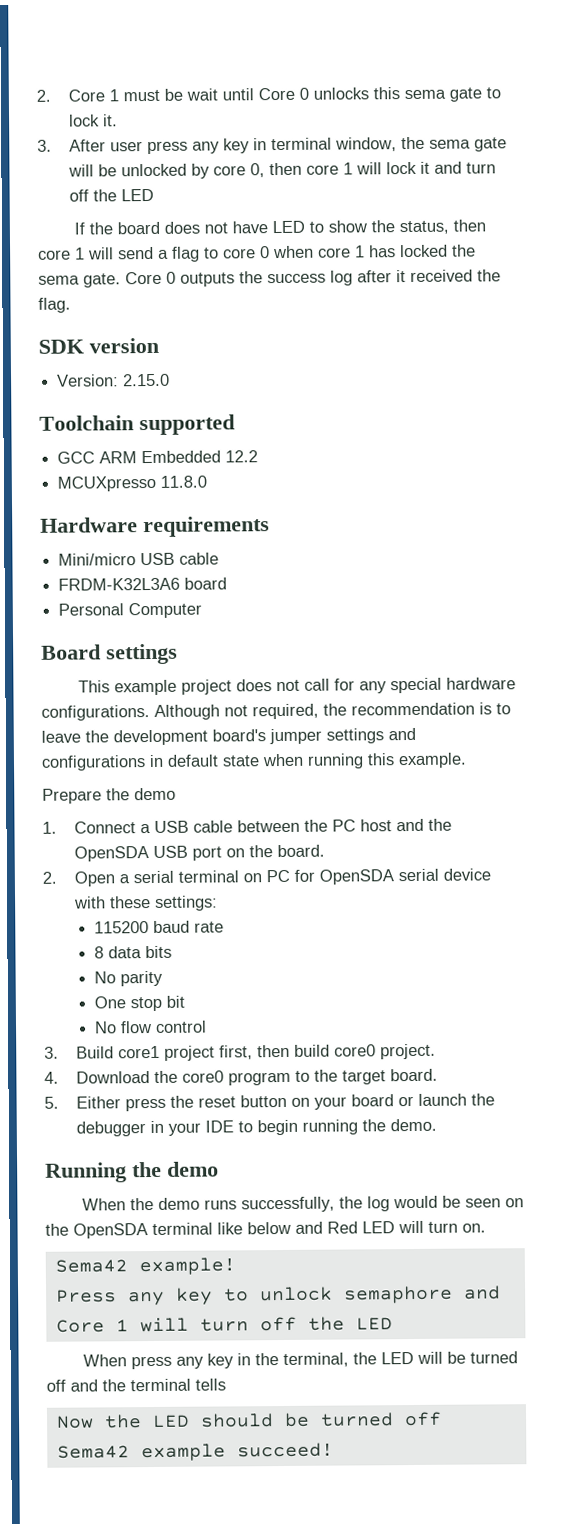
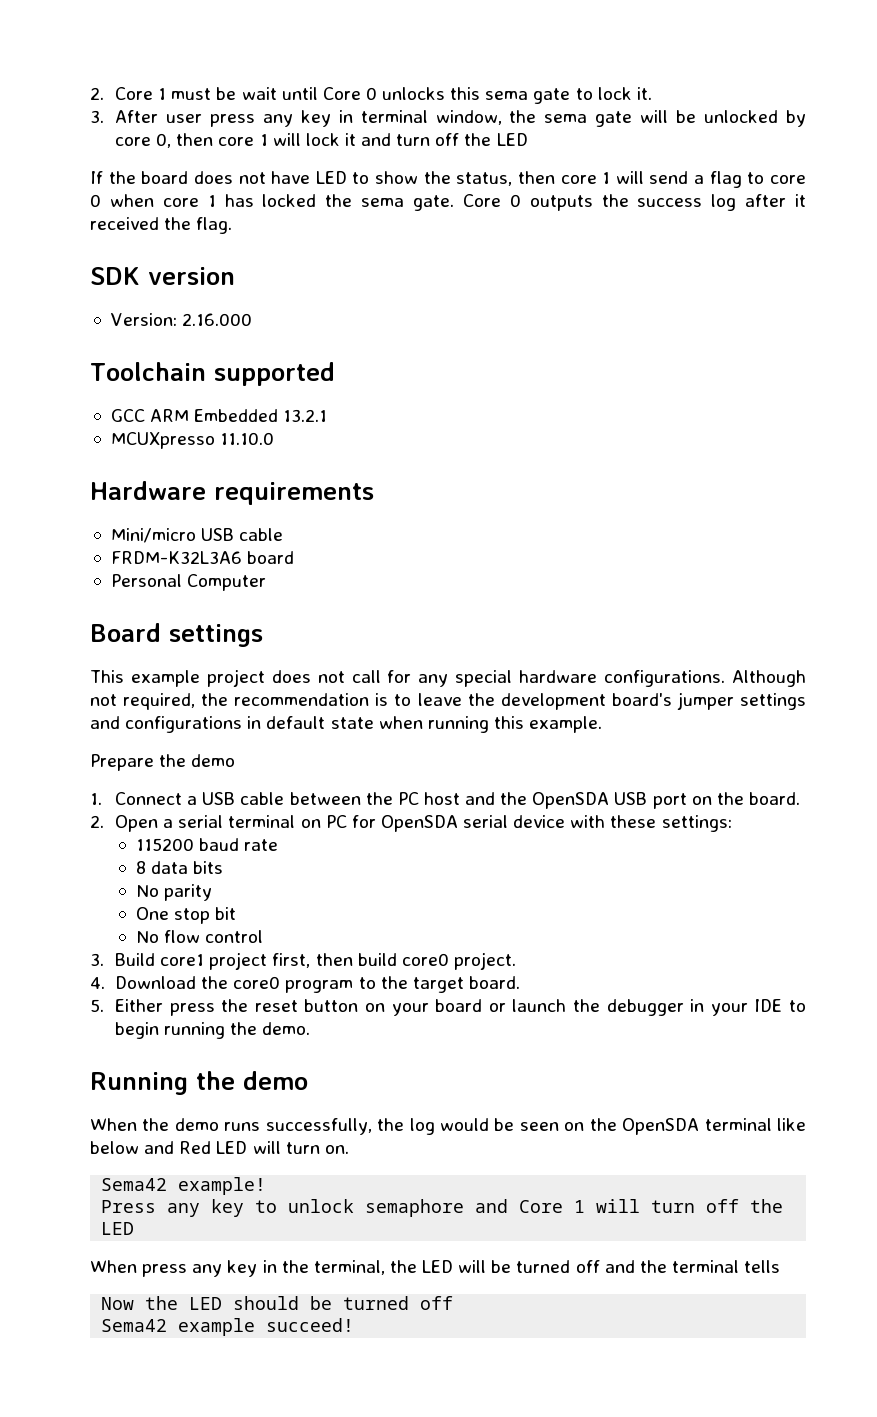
- Version: 2.15.0
+ Version: 2.16.000
- GCC ARM Embedded 12.2
+ GCC ARM Embedded 13.2.1
- MCUXpresso 11.8.0
+ MCUXpresso 11.10.0

